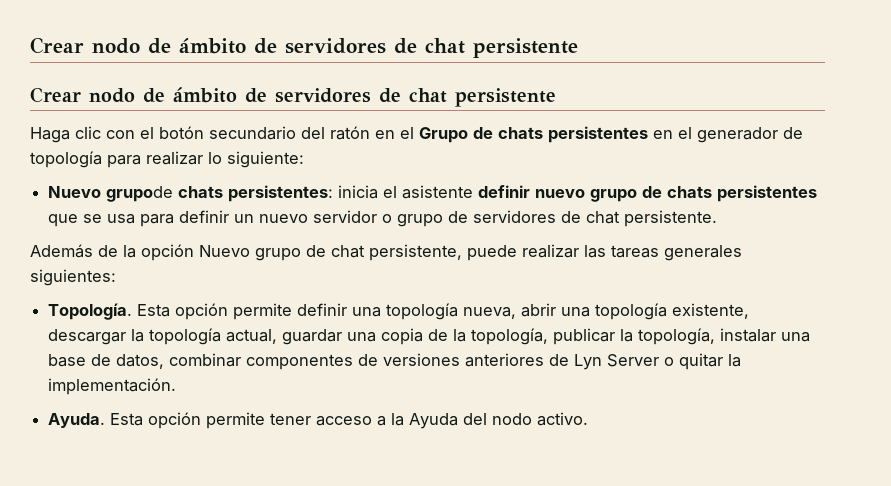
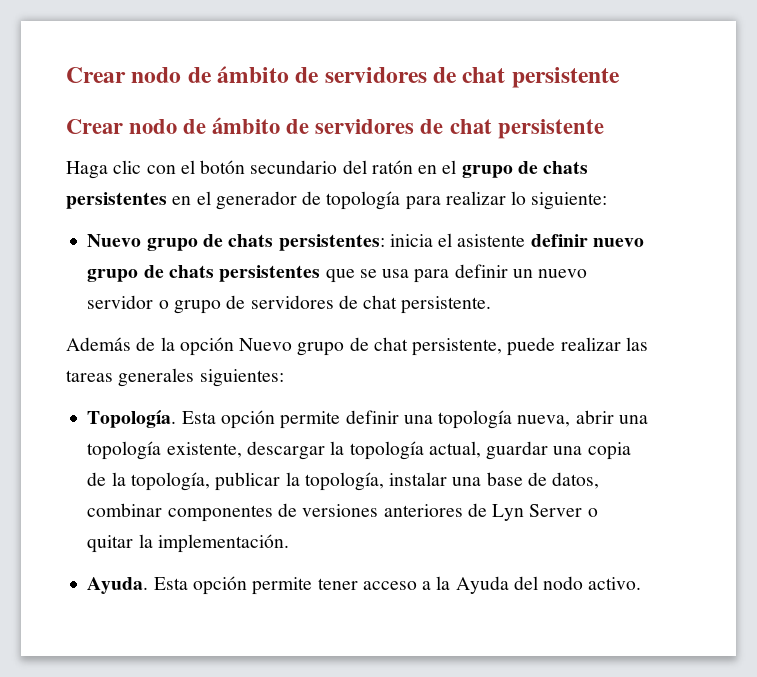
- Haga clic con el botón secundario del ratón en el Grupo de chats persistentes en el generador de topología para realizar lo siguiente:
+ Haga clic con el botón secundario del ratón en el grupo de chats persistentes en el generador de topología para realizar lo siguiente:
- Nuevo grupode chats persistentes: inicia el asistente definir nuevo grupo de chats persistentes que se usa para definir un nuevo servidor o grupo de servidores de chat persistente.
+ Nuevo grupo de chats persistentes: inicia el asistente definir nuevo grupo de chats persistentes que se usa para definir un nuevo servidor o grupo de servidores de chat persistente.

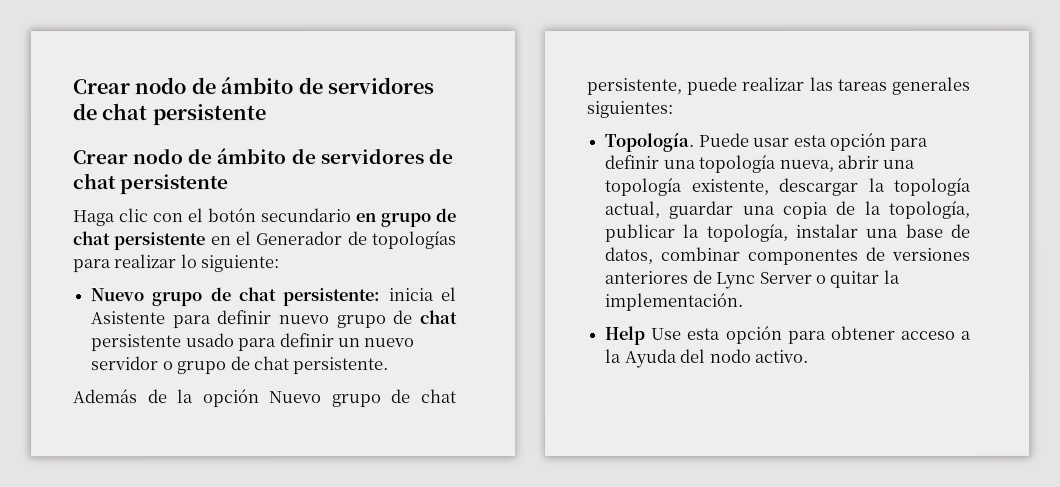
- Haga clic con el botón secundario del ratón en el grupo de chats persistentes en el generador de topología para realizar lo siguiente:
+ Haga clic con el botón secundario en grupo de chat persistente en el Generador de topologías para realizar lo siguiente:
- Nuevo grupo de chats persistentes: inicia el asistente definir nuevo grupo de chats persistentes que se usa para definir un nuevo servidor o grupo de servidores de chat persistente.
+ Nuevo grupo de chat persistente: inicia el Asistente para definir nuevo grupo de chat persistente usado para definir un nuevo servidor o grupo de chat persistente.
- Esta opción permite definir una topología nueva, abrir una topología existente, descargar la topología actual, guardar una copia de la topología, publicar la topología, instalar una base de datos, combinar componentes de versiones anteriores de Lyn Server o quitar la implementación.
+ Puede usar esta opción para definir una topología nueva, abrir una topología existente, descargar la topología actual, guardar una copia de la topología, publicar la topología, instalar una base de datos, combinar componentes de versiones anteriores de Lync Server o quitar la implementación.
- Ayuda. Esta opción permite tener acceso a la Ayuda del nodo activo.
+ Help Use esta opción para obtener acceso a la Ayuda del nodo activo.

